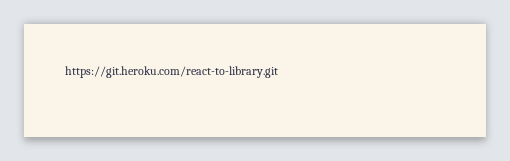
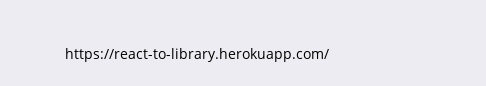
- https://git.heroku.com/react-to-library.git
+ https://react-to-library.herokuapp.com/

